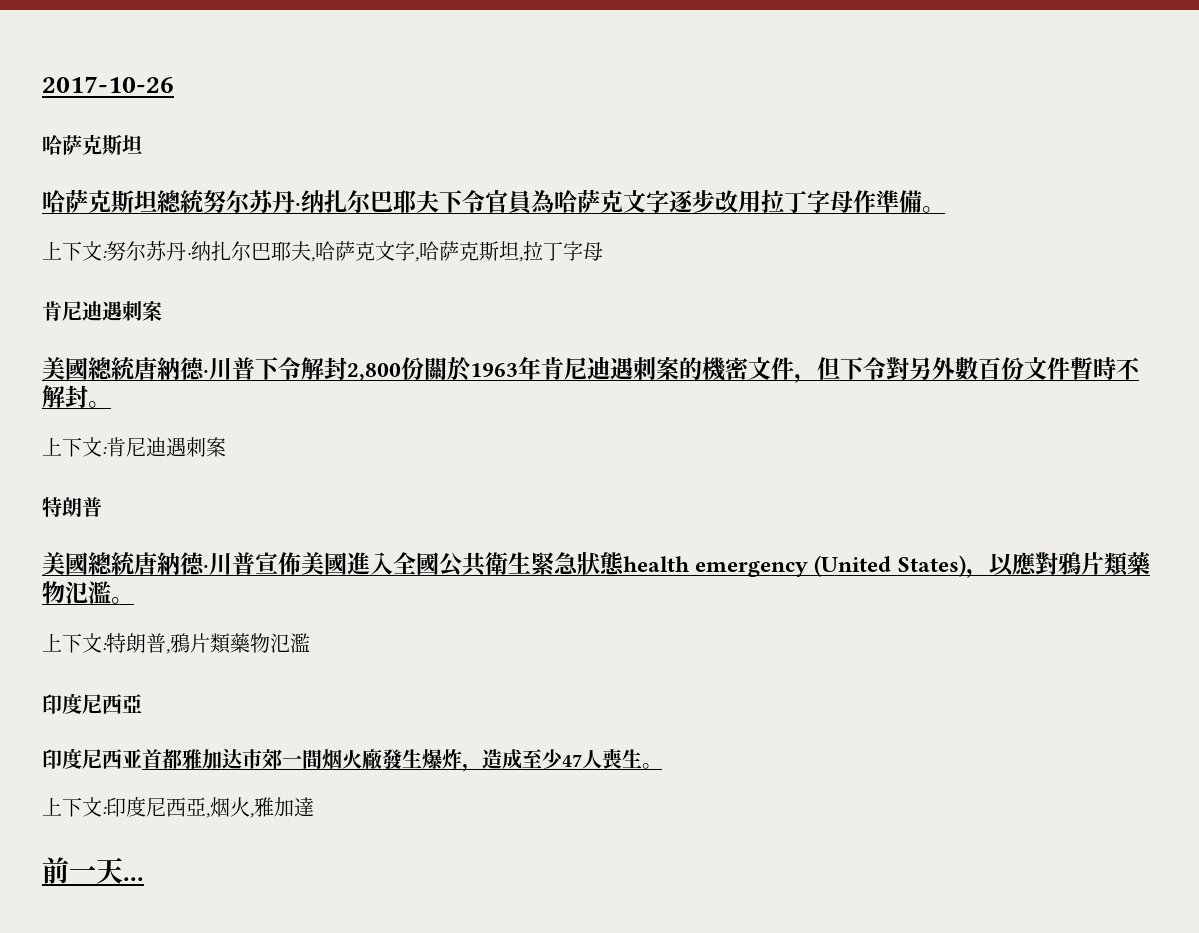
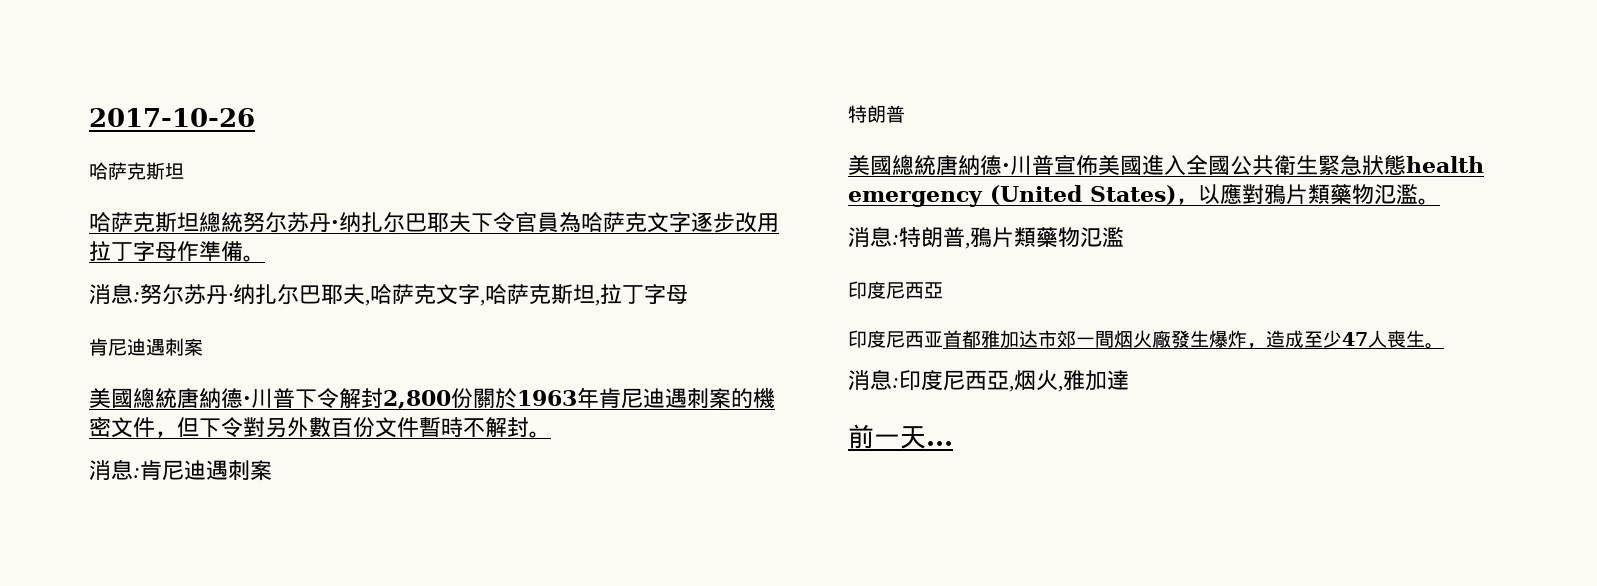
- 上下文:努尔苏丹·纳扎尔巴耶夫,哈萨克文字,哈萨克斯坦,拉丁字母
+ 消息:努尔苏丹·纳扎尔巴耶夫,哈萨克文字,哈萨克斯坦,拉丁字母
- 上下文:肯尼迪遇刺案
+ 消息:肯尼迪遇刺案
- 上下文:特朗普,鴉片類藥物氾濫
+ 消息:特朗普,鴉片類藥物氾濫
- 上下文:印度尼西亞,烟火,雅加達
+ 消息:印度尼西亞,烟火,雅加達

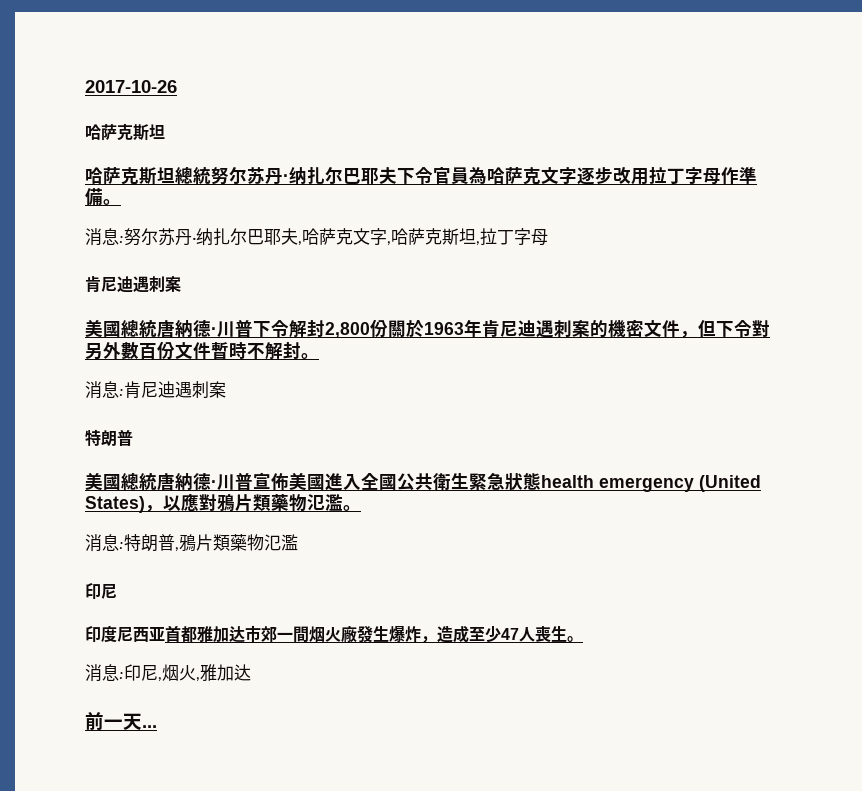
  消息:特朗普,鴉片類藥物氾濫
- 印度尼西亞
+ 印尼
- 消息:印度尼西亞,烟火,雅加達
+ 消息:印尼,烟火,雅加达

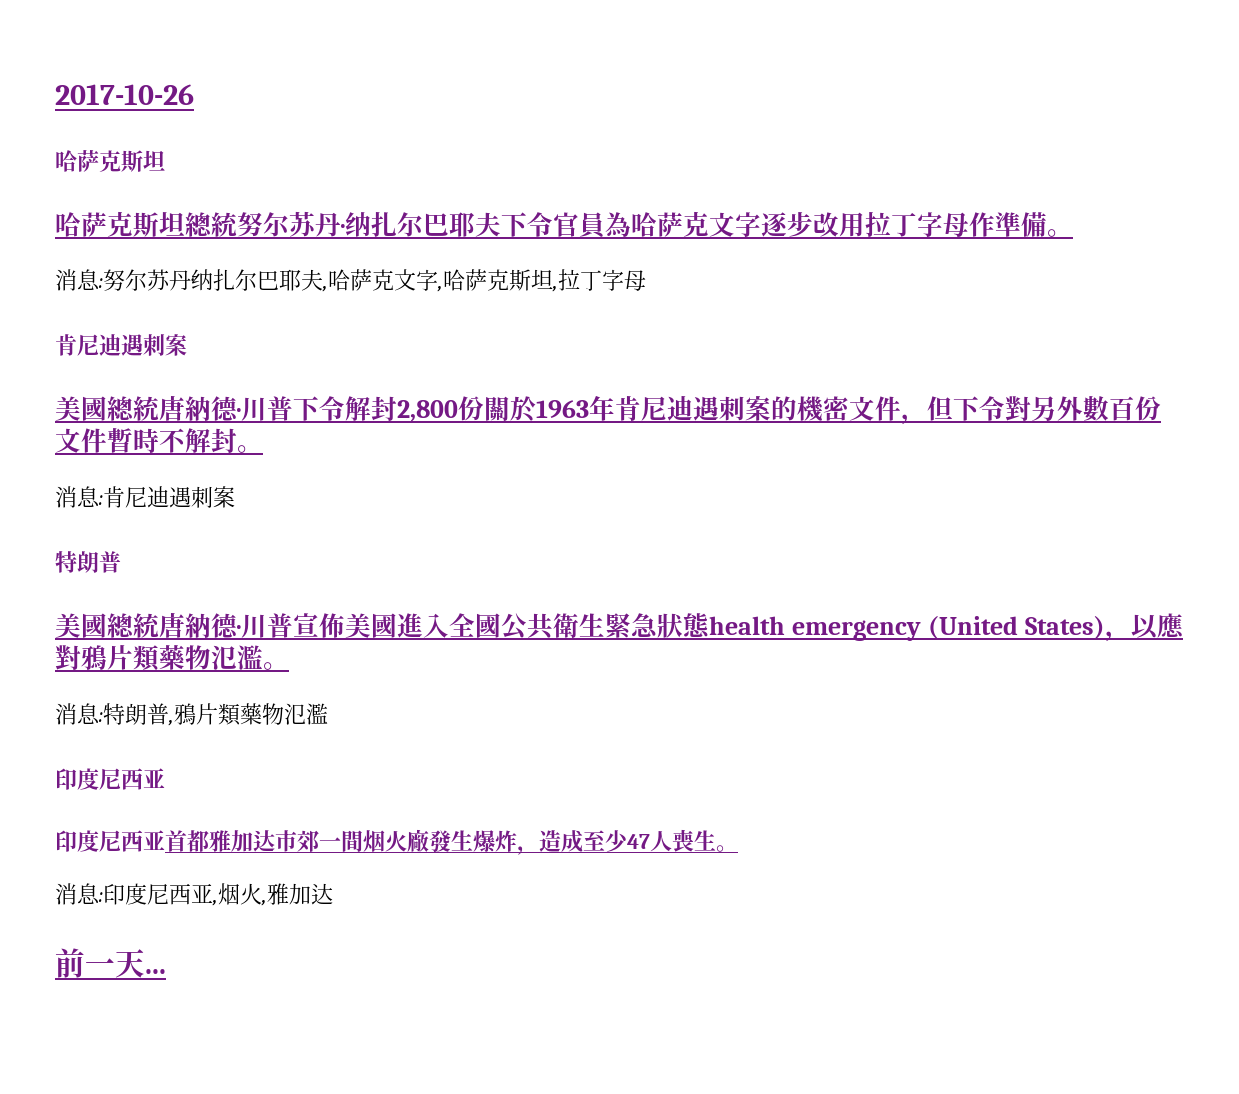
  消息:特朗普,鴉片類藥物氾濫
- 印尼
+ 印度尼西亚
- 消息:印尼,烟火,雅加达
+ 消息:印度尼西亚,烟火,雅加达

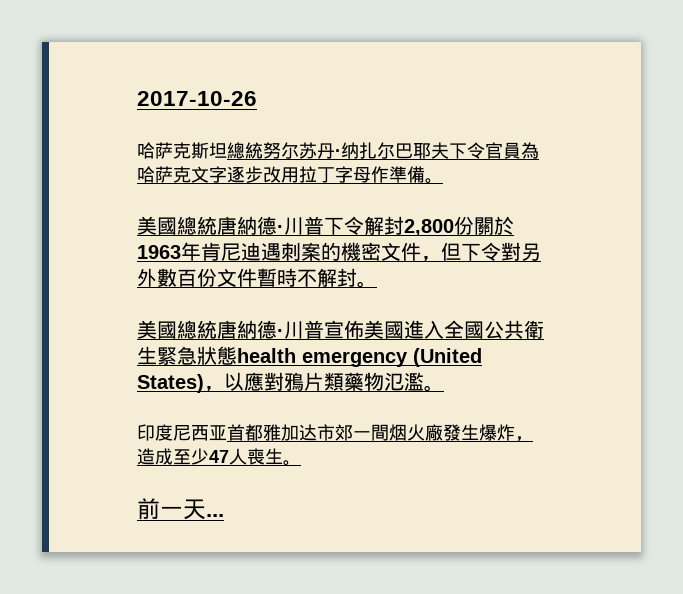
  2017-10-26
- 哈萨克斯坦
- 消息:努尔苏丹·纳扎尔巴耶夫,哈萨克文字,哈萨克斯坦,拉丁字母
- 肯尼迪遇刺案
- 消息:肯尼迪遇刺案
- 特朗普
- 消息:特朗普,鴉片類藥物氾濫
- 印度尼西亚
- 消息:印度尼西亚,烟火,雅加达

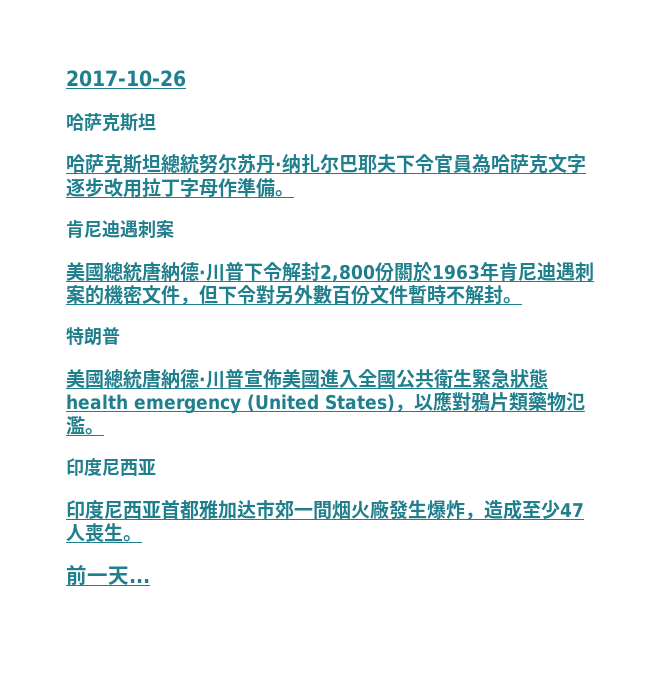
  2017-10-26
+ 哈萨克斯坦
  哈萨克斯坦總統努尔苏丹·纳扎尔巴耶夫下令官員為哈萨克文字逐步改用拉丁字母作準備。
+ 肯尼迪遇刺案
+ 特朗普
  美國總統唐納德·川普宣佈美國進入全國公共衛生緊急狀態health emergency (United States)，以應對鴉片類藥物氾濫。
+ 印度尼西亚

